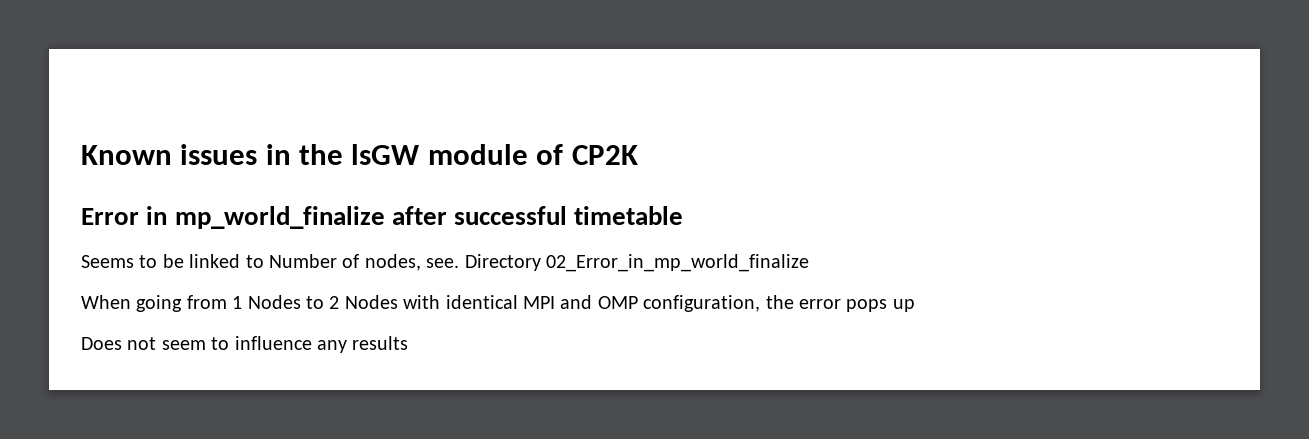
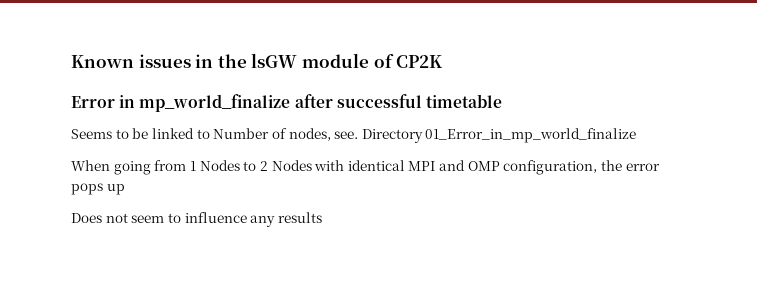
- Directory 02_Error_in_mp_world_finalize
+ Directory 01_Error_in_mp_world_finalize

